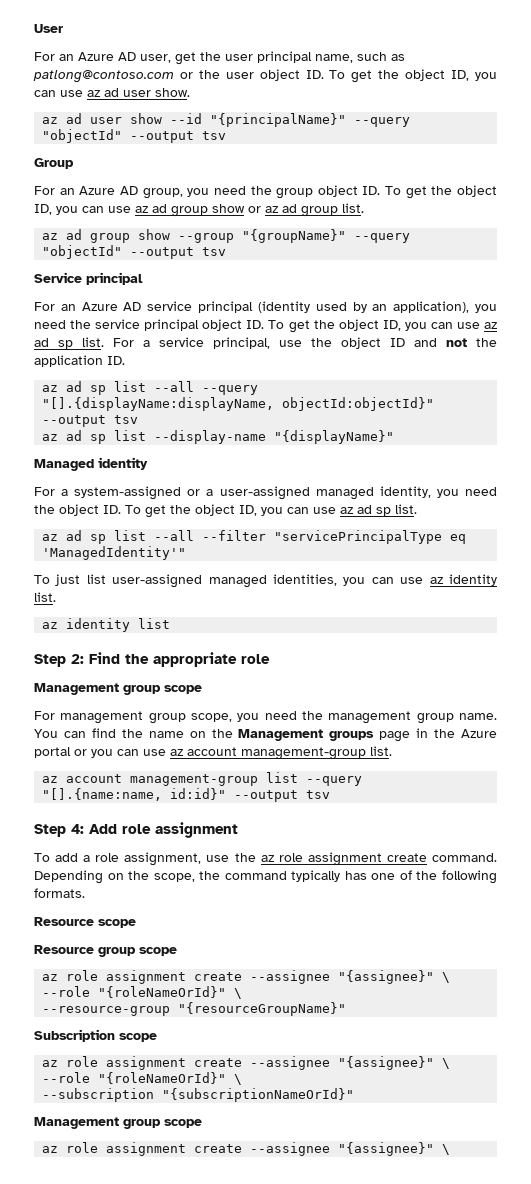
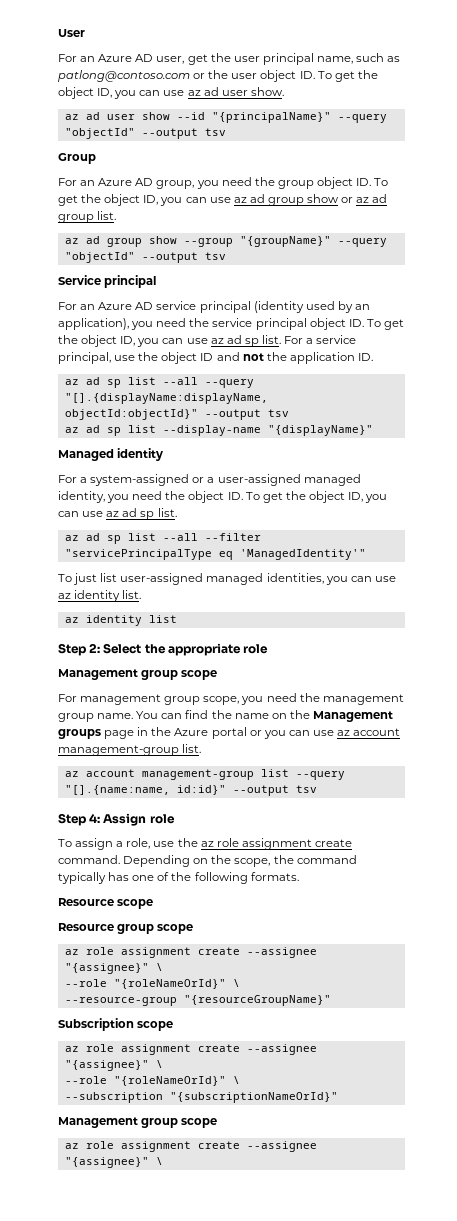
- Step 2: Find the appropriate role
+ Step 2: Select the appropriate role
- Step 4: Add role assignment
- To add a role assignment, use the az role assignment create command.
+ Step 4: Assign role
+ To assign a role, use the az role assignment create command.

